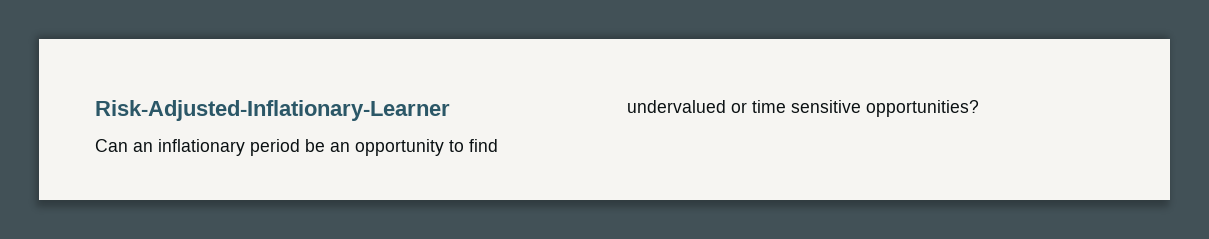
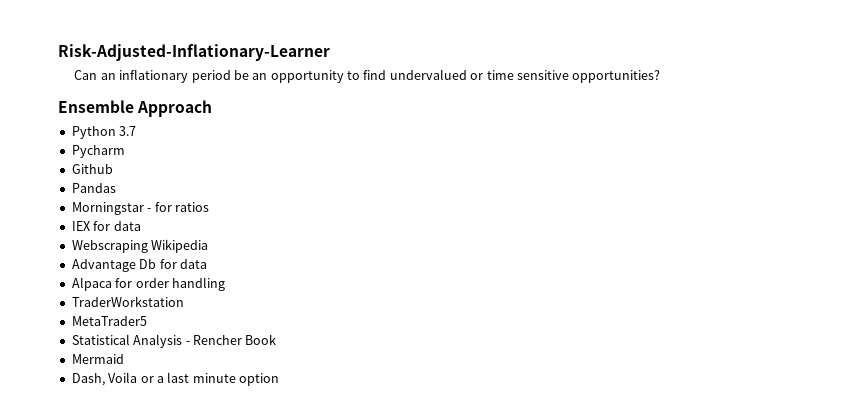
+ Ensemble Approach
+ Python 3.7
+ Pycharm
+ Github
+ Pandas
+ Morningstar - for ratios
+ IEX for data
+ Webscraping Wikipedia
+ Advantage Db for data
+ Alpaca for order handling
+ TraderWorkstation
+ MetaTrader5
+ Statistical Analysis - Rencher Book
+ Mermaid
+ Dash, Voila or a last minute option

